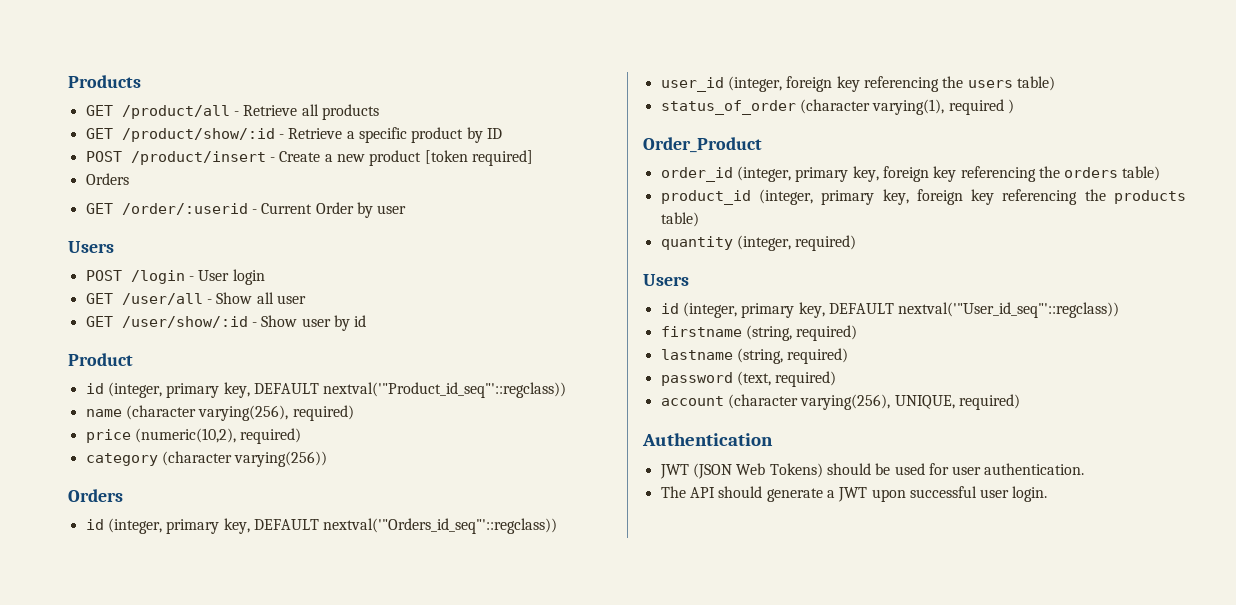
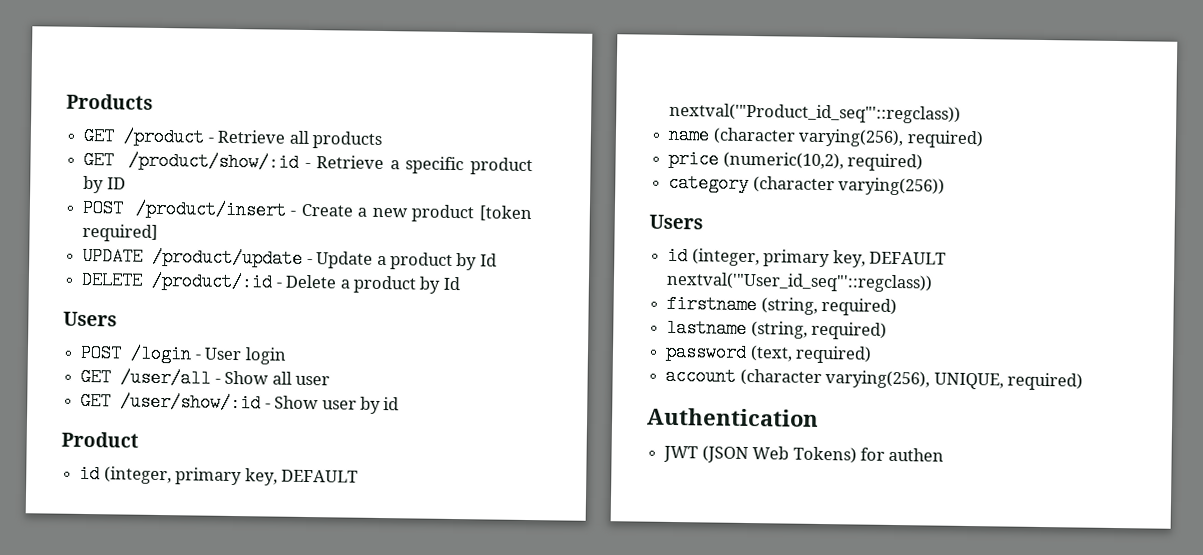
- GET /product/all - Retrieve all products
+ GET /product - Retrieve all products
  POST /product/insert - Create a new product [token required]
- Orders
- GET /order/:userid - Current Order by user
+ UPDATE /product/update - Update a product by Id
+ DELETE /product/:id - Delete a product by Id
  category (character varying(256))
- Orders
- id (integer, primary key, DEFAULT nextval('"Orders_id_seq"'::regclass))
- user_id (integer, foreign key referencing the users table)
- status_of_order (character varying(1), required )
- Order_Product
- order_id (integer, primary key, foreign key referencing the orders table)
- product_id (integer, primary key, foreign key referencing the products table)
- quantity (integer, required)
- JWT (JSON Web Tokens) should be used for user authentication.
- The API should generate a JWT upon successful user login.
+ JWT (JSON Web Tokens) for authen

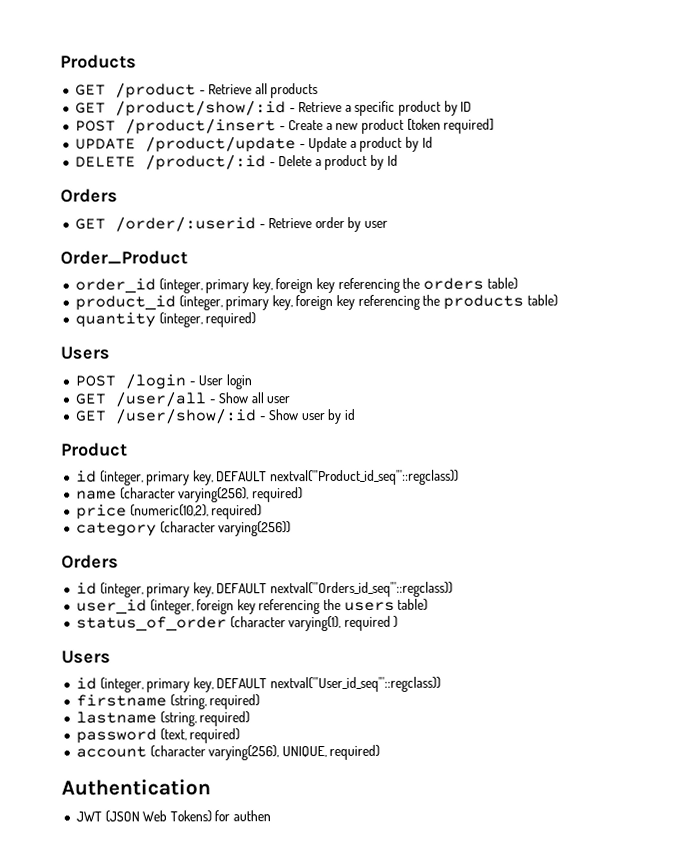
  DELETE /product/:id - Delete a product by Id
+ Orders
+ GET /order/:userid - Retrieve order by user
+ Order_Product
+ order_id (integer, primary key, foreign key referencing the orders table)
+ product_id (integer, primary key, foreign key referencing the products table)
+ quantity (integer, required)
  category (character varying(256))
+ Orders
+ id (integer, primary key, DEFAULT nextval('"Orders_id_seq"'::regclass))
+ user_id (integer, foreign key referencing the users table)
+ status_of_order (character varying(1), required )

